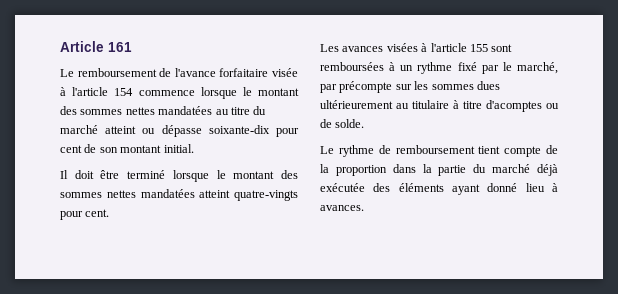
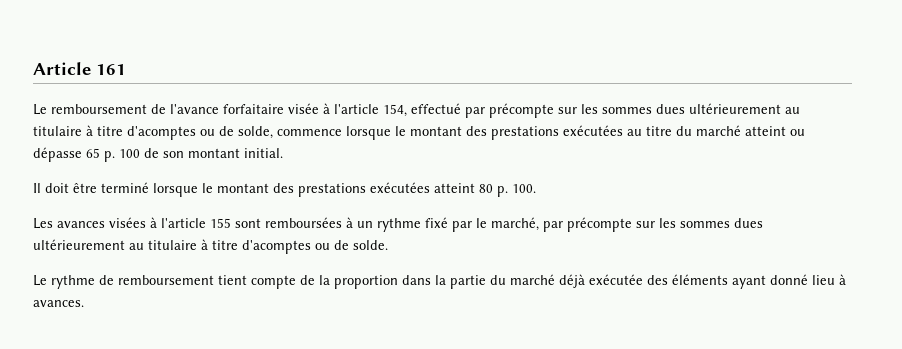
- Le remboursement de l'avance forfaitaire visée à l'article 154 commence lorsque le montant des sommes nettes mandatées au titre du marché atteint ou dépasse soixante-dix pour cent de son montant initial.
+ Le remboursement de l'avance forfaitaire visée à l'article 154, effectué par précompte sur les sommes dues ultérieurement au titulaire à titre d'acomptes ou de solde, commence lorsque le montant des prestations exécutées au titre du marché atteint ou dépasse 65 p. 100 de son montant initial.
- Il doit être terminé lorsque le montant des sommes nettes mandatées atteint quatre-vingts pour cent.
+ Il doit être terminé lorsque le montant des prestations exécutées atteint 80 p. 100.

